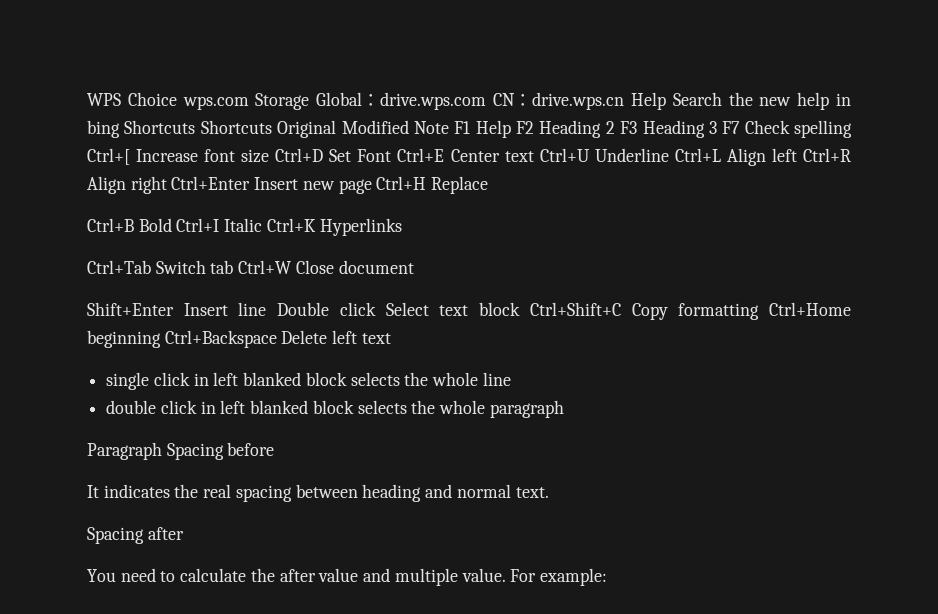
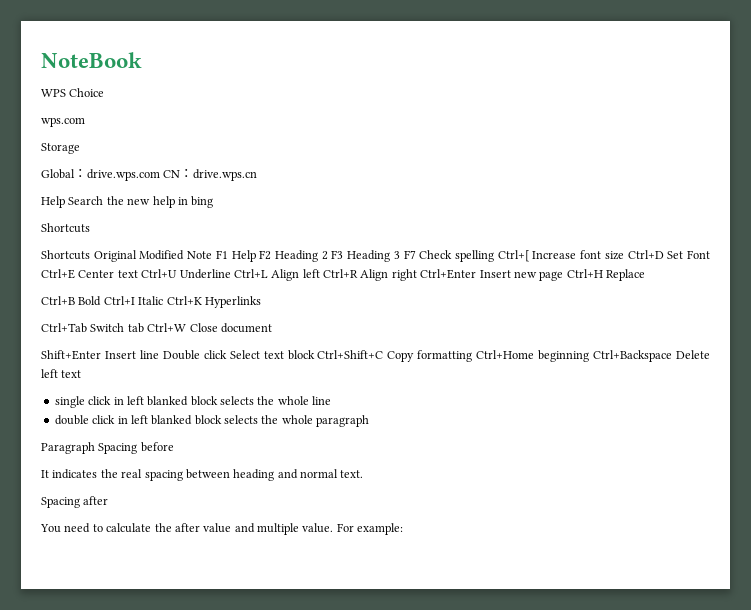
+ NoteBook
- WPS Choice wps.com Storage Global：drive.wps.com CN：drive.wps.cn Help Search the new help in bing Shortcuts Shortcuts Original Modified Note F1 Help F2 Heading 2 F3 Heading 3 F7 Check spelling Ctrl+[ Increase font size Ctrl+D Set Font Ctrl+E Center text Ctrl+U Underline Ctrl+L Align left Ctrl+R Align right Ctrl+Enter Insert new page Ctrl+H Replace
+ WPS Choice
+ wps.com
+ Storage
+ Global：drive.wps.com CN：drive.wps.cn
+ Help Search the new help in bing
+ Shortcuts
+ Shortcuts Original Modified Note F1 Help F2 Heading 2 F3 Heading 3 F7 Check spelling Ctrl+[ Increase font size Ctrl+D Set Font Ctrl+E Center text Ctrl+U Underline Ctrl+L Align left Ctrl+R Align right Ctrl+Enter Insert new page Ctrl+H Replace

